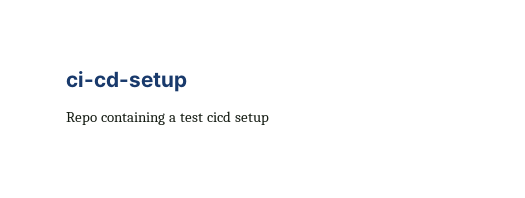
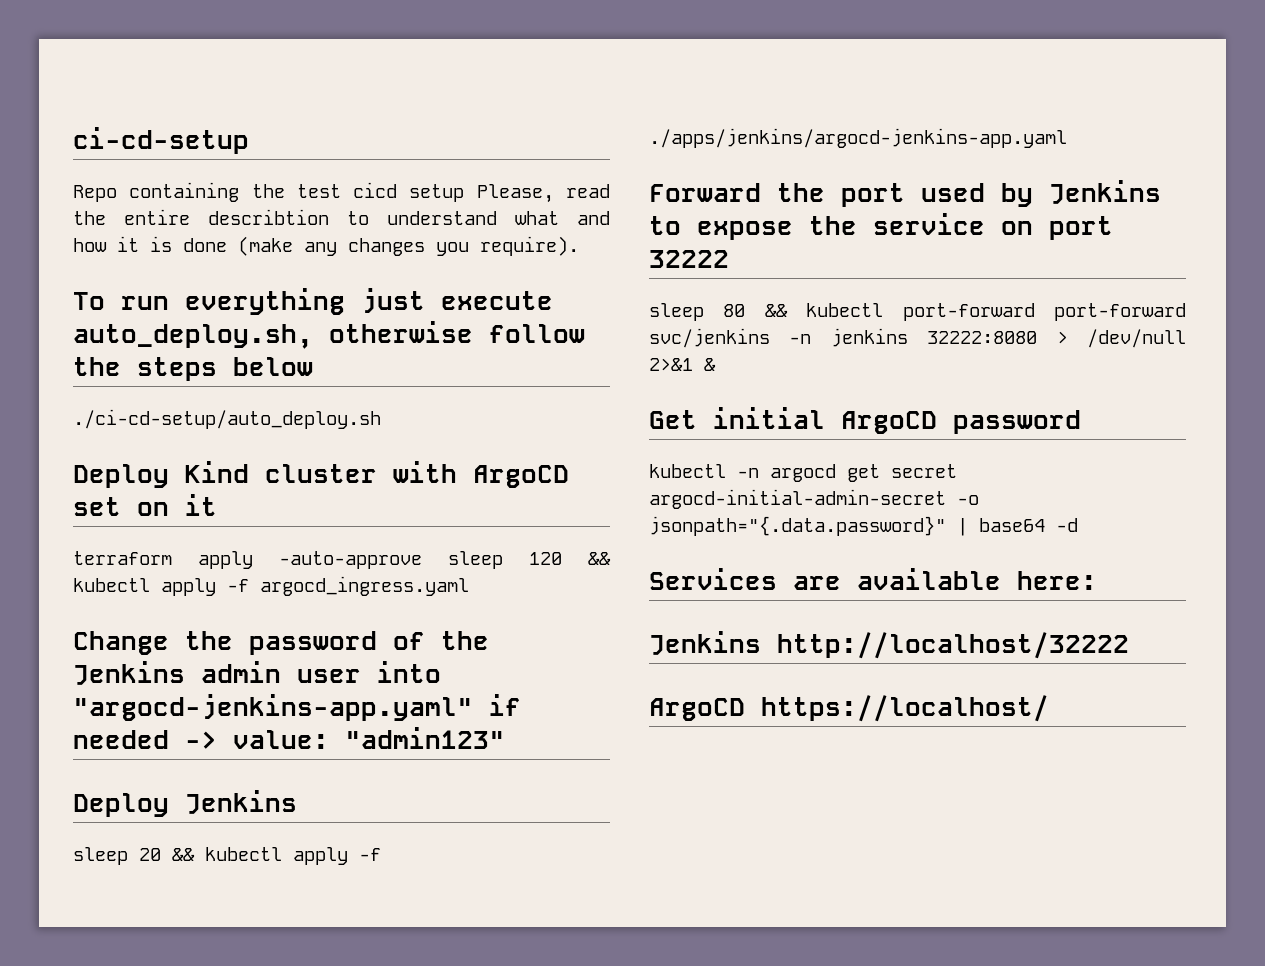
- Repo containing a test cicd setup
+ Repo containing the test cicd setup Please, read the entire describtion to understand what and how it is done (make any changes you require).
+ To run everything just execute auto_deploy.sh, otherwise follow the steps below
+ ./ci-cd-setup/auto_deploy.sh
+ Deploy Kind cluster with ArgoCD set on it
+ terraform apply -auto-approve sleep 120 && kubectl apply -f argocd_ingress.yaml
+ Change the password of the Jenkins admin user into "argocd-jenkins-app.yaml" if needed -> value: "admin123"
+ Deploy Jenkins
+ sleep 20 && kubectl apply -f ./apps/jenkins/argocd-jenkins-app.yaml
+ Forward the port used by Jenkins to expose the service on port 32222
+ sleep 80 && kubectl port-forward port-forward svc/jenkins -n jenkins 32222:8080 > /dev/null 2>&1 &
+ Get initial ArgoCD password
+ kubectl -n argocd get secret argocd-initial-admin-secret -o jsonpath="{.data.password}" | base64 -d
+ Services are available here:
+ Jenkins http://localhost/32222
+ ArgoCD https://localhost/

